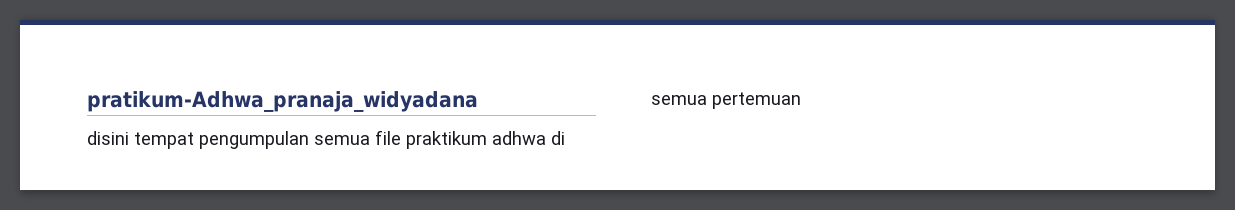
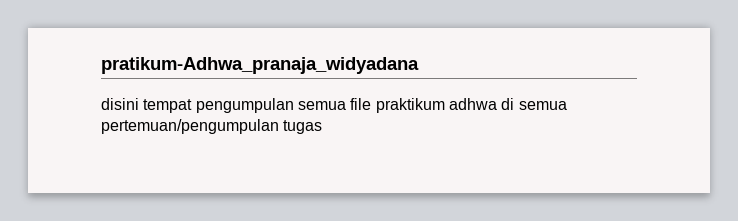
- disini tempat pengumpulan semua file praktikum adhwa di semua pertemuan
+ disini tempat pengumpulan semua file praktikum adhwa di semua pertemuan/pengumpulan tugas

